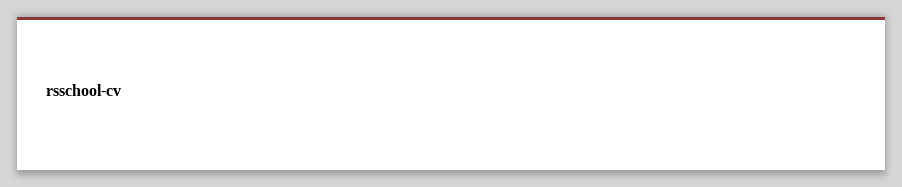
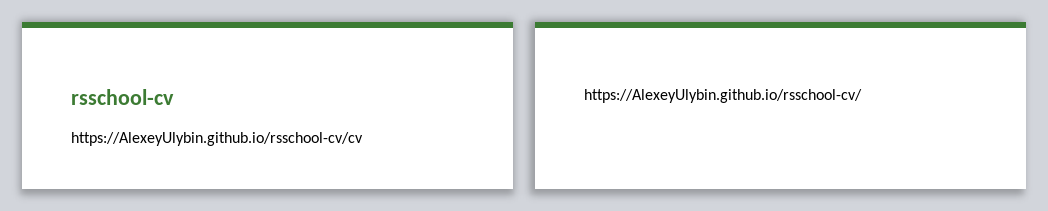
+ https://AlexeyUlybin.github.io/rsschool-cv/cv https://AlexeyUlybin.github.io/rsschool-cv/

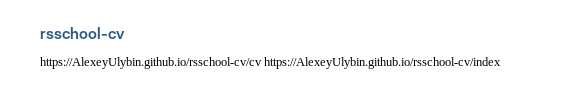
- https://AlexeyUlybin.github.io/rsschool-cv/cv https://AlexeyUlybin.github.io/rsschool-cv/
+ https://AlexeyUlybin.github.io/rsschool-cv/cv https://AlexeyUlybin.github.io/rsschool-cv/index

